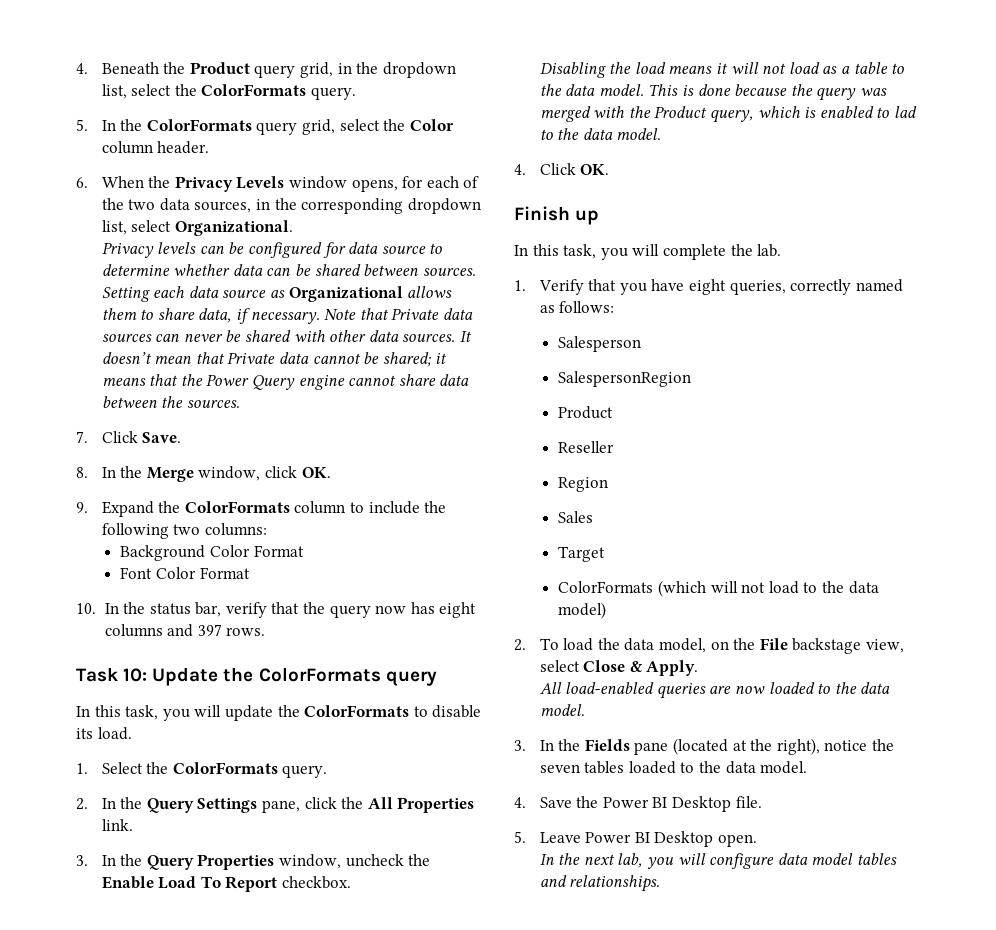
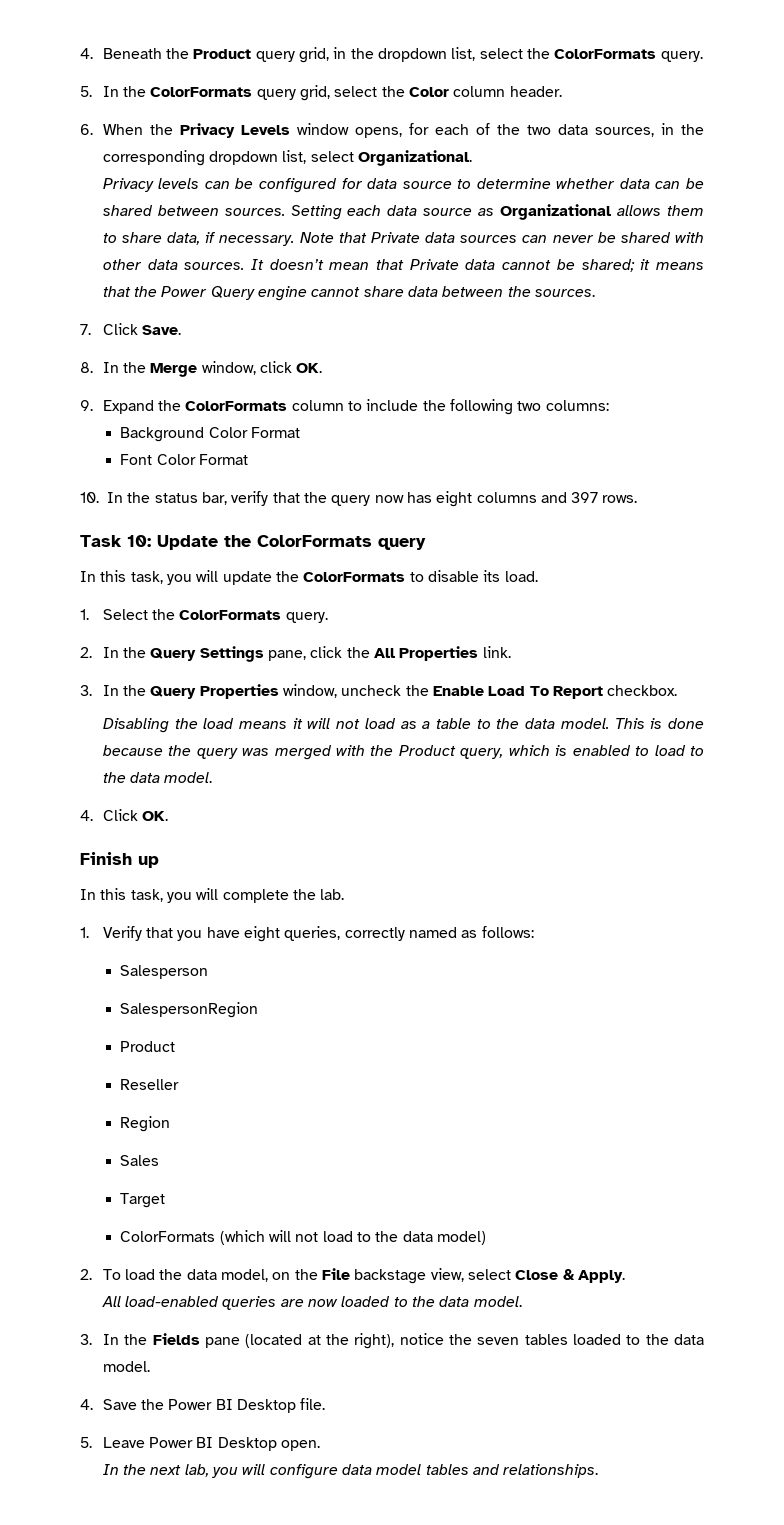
- This is done because the query was merged with the Product query, which is enabled to lad to the data model.
+ This is done because the query was merged with the Product query, which is enabled to load to the data model.

